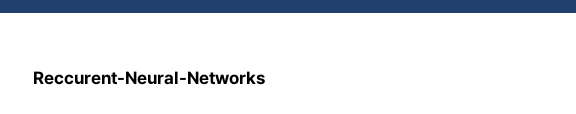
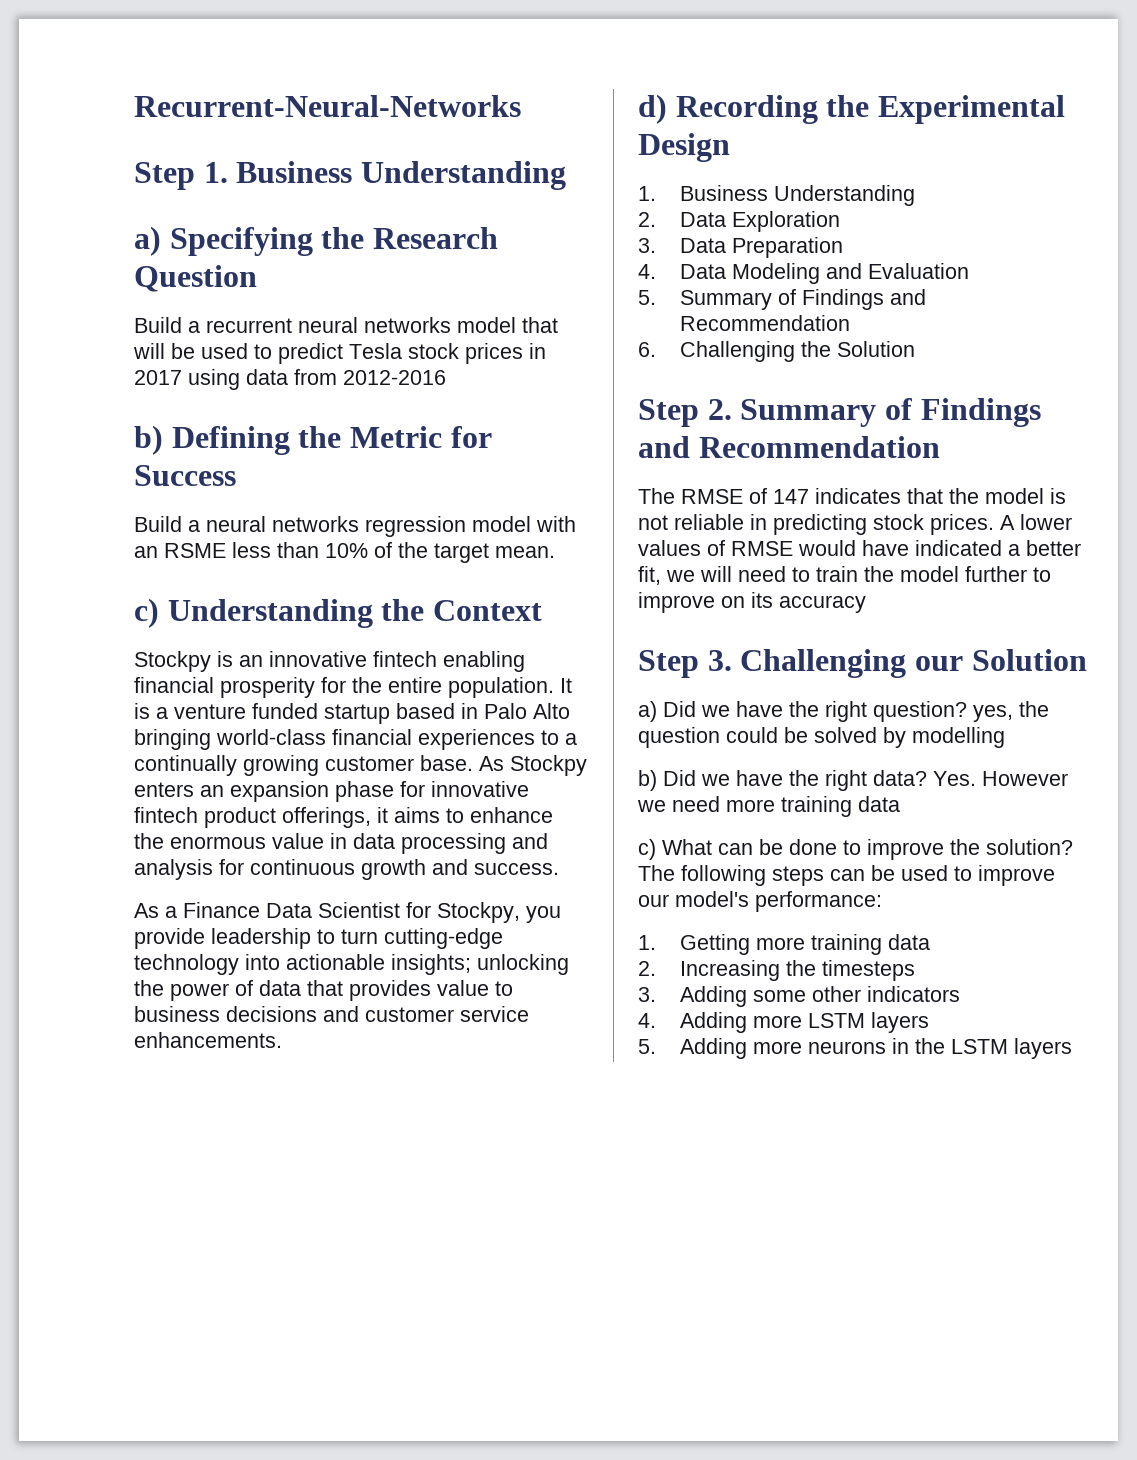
- Reccurent-Neural-Networks
+ Recurrent-Neural-Networks
+ Step 1. Business Understanding
+ a) Specifying the Research Question
+ Build a recurrent neural networks model that will be used to predict Tesla stock prices in 2017 using data from 2012-2016
+ b) Defining the Metric for Success
+ Build a neural networks regression model with an RSME less than 10% of the target mean.
+ c) Understanding the Context
+ Stockpy is an innovative fintech enabling financial prosperity for the entire population. It is a venture funded startup based in Palo Alto bringing world-class financial experiences to a continually growing customer base. As Stockpy enters an expansion phase for innovative fintech product offerings, it aims to enhance the enormous value in data processing and analysis for continuous growth and success.
+ As a Finance Data Scientist for Stockpy, you provide leadership to turn cutting-edge technology into actionable insights; unlocking the power of data that provides value to business decisions and customer service enhancements.
+ d) Recording the Experimental Design
+ 1. Business Understanding
+ 2. Data Exploration
+ 3. Data Preparation
+ 4. Data Modeling and Evaluation
+ 5. Summary of Findings and Recommendation
+ 6. Challenging the Solution
+ Step 2. Summary of Findings and Recommendation
+ The RMSE of 147 indicates that the model is not reliable in predicting stock prices. A lower values of RMSE would have indicated a better fit, we will need to train the model further to improve on its accuracy
+ Step 3. Challenging our Solution
+ a) Did we have the right question? yes, the question could be solved by modelling
+ b) Did we have the right data? Yes. However we need more training data
+ c) What can be done to improve the solution? The following steps can be used to improve our model's performance:
+ 1. Getting more training data
+ 2. Increasing the timesteps
+ 3. Adding some other indicators
+ 4. Adding more LSTM layers
+ 5. Adding more neurons in the LSTM layers

